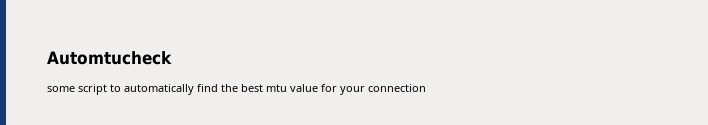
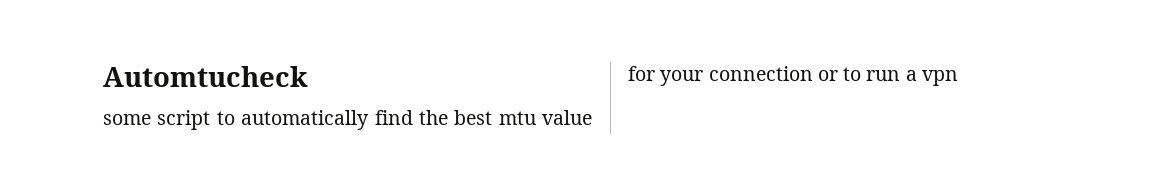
- some script to automatically find the best mtu value for your connection
+ some script to automatically find the best mtu value for your connection or to run a vpn

